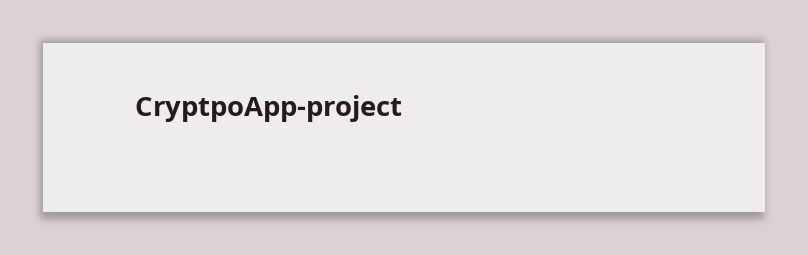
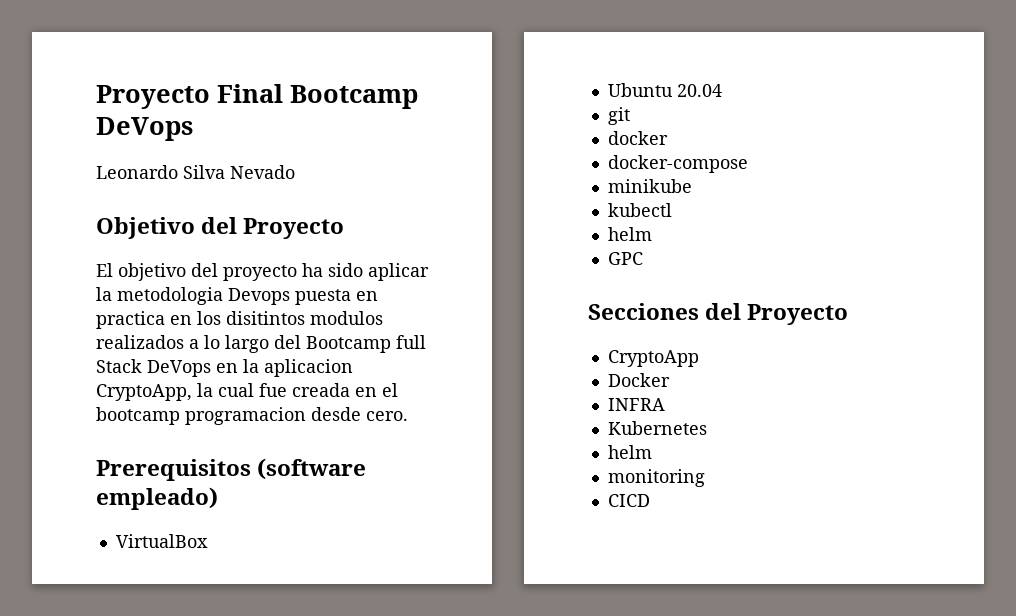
- CryptpoApp-project
+ Proyecto Final Bootcamp DeVops
+ Leonardo Silva Nevado
+ Objetivo del Proyecto
+ El objetivo del proyecto ha sido aplicar la metodologia Devops puesta en practica en los disitintos modulos realizados a lo largo del Bootcamp full Stack DeVops en la aplicacion CryptoApp, la cual fue creada en el bootcamp programacion desde cero.
+ Prerequisitos (software empleado)
+ VirtualBox
+ Ubuntu 20.04
+ git
+ docker
+ docker-compose
+ minikube
+ kubectl
+ helm
+ GPC
+ Secciones del Proyecto
+ CryptoApp
+ Docker
+ INFRA
+ Kubernetes
+ helm
+ monitoring
+ CICD

